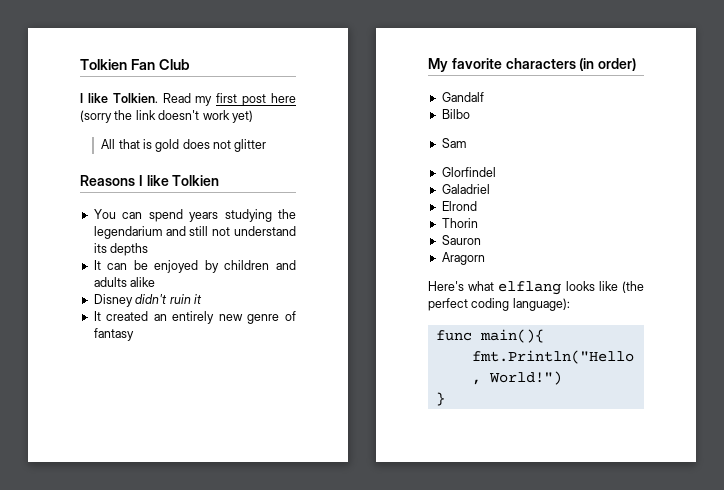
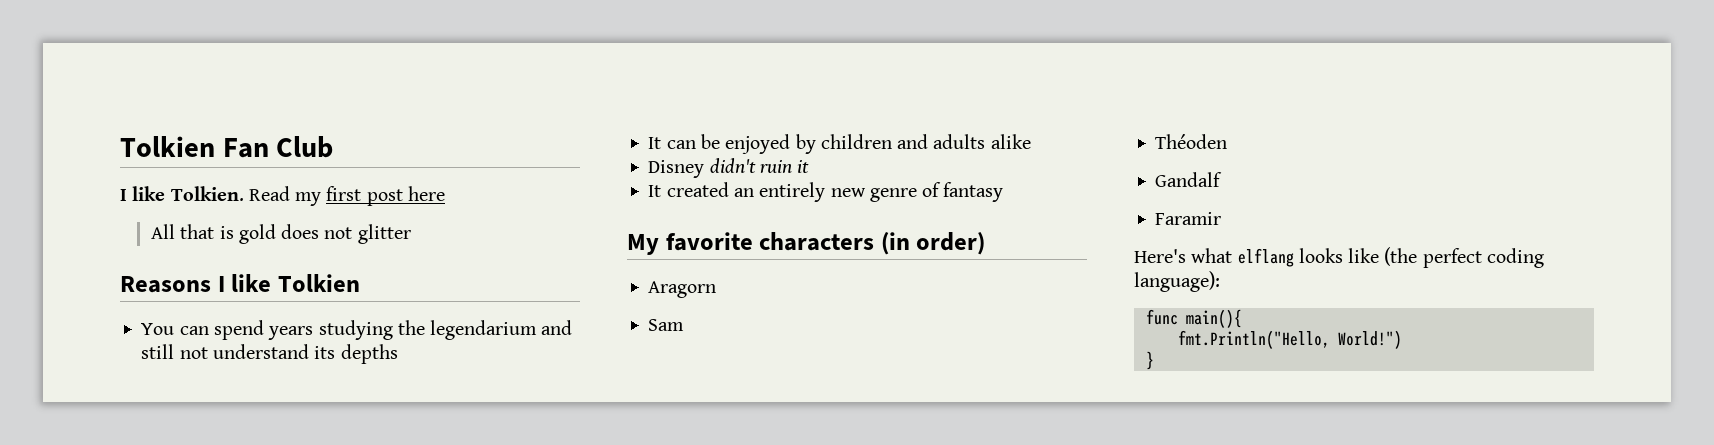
- Read my first post here (sorry the link doesn't work yet)
+ Read my first post here
- Gandalf
- Bilbo
+ Aragorn
- Glorfindel
- Galadriel
- Elrond
- Thorin
- Sauron
- Aragorn
+ Théoden
+ Gandalf
+ Faramir

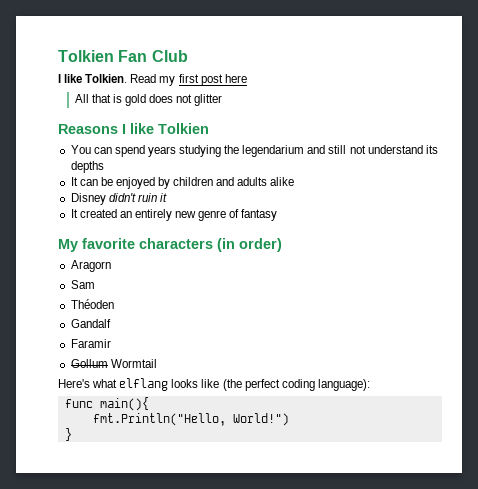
+ Gollum Wormtail

